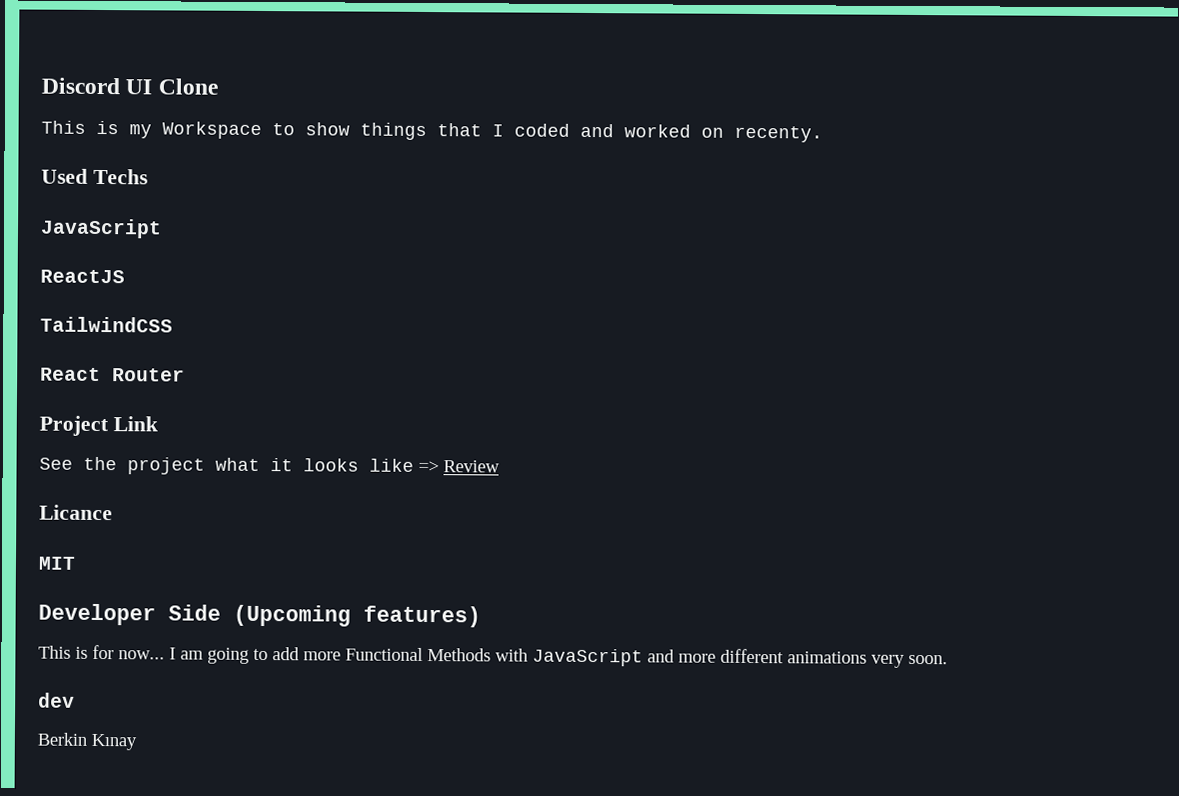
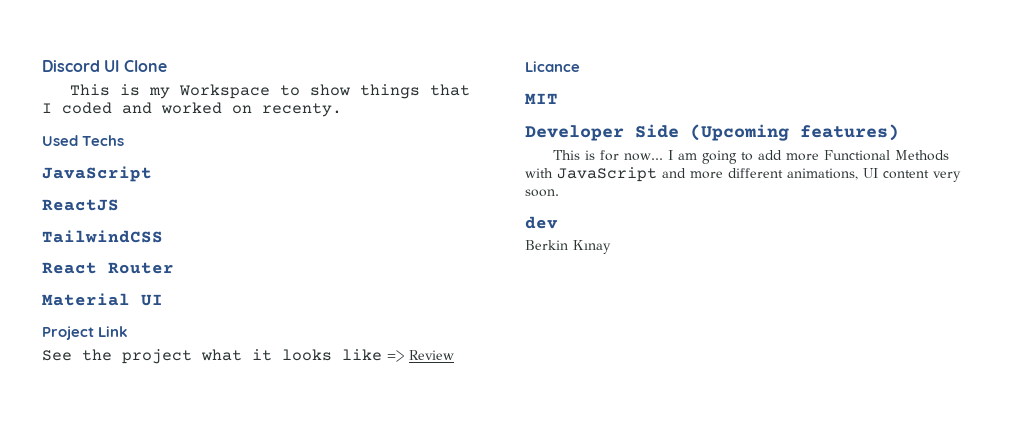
+ Material UI
- I am going to add more Functional Methods with JavaScript and more different animations very soon.
+ I am going to add more Functional Methods with JavaScript and more different animations, UI content very soon.

